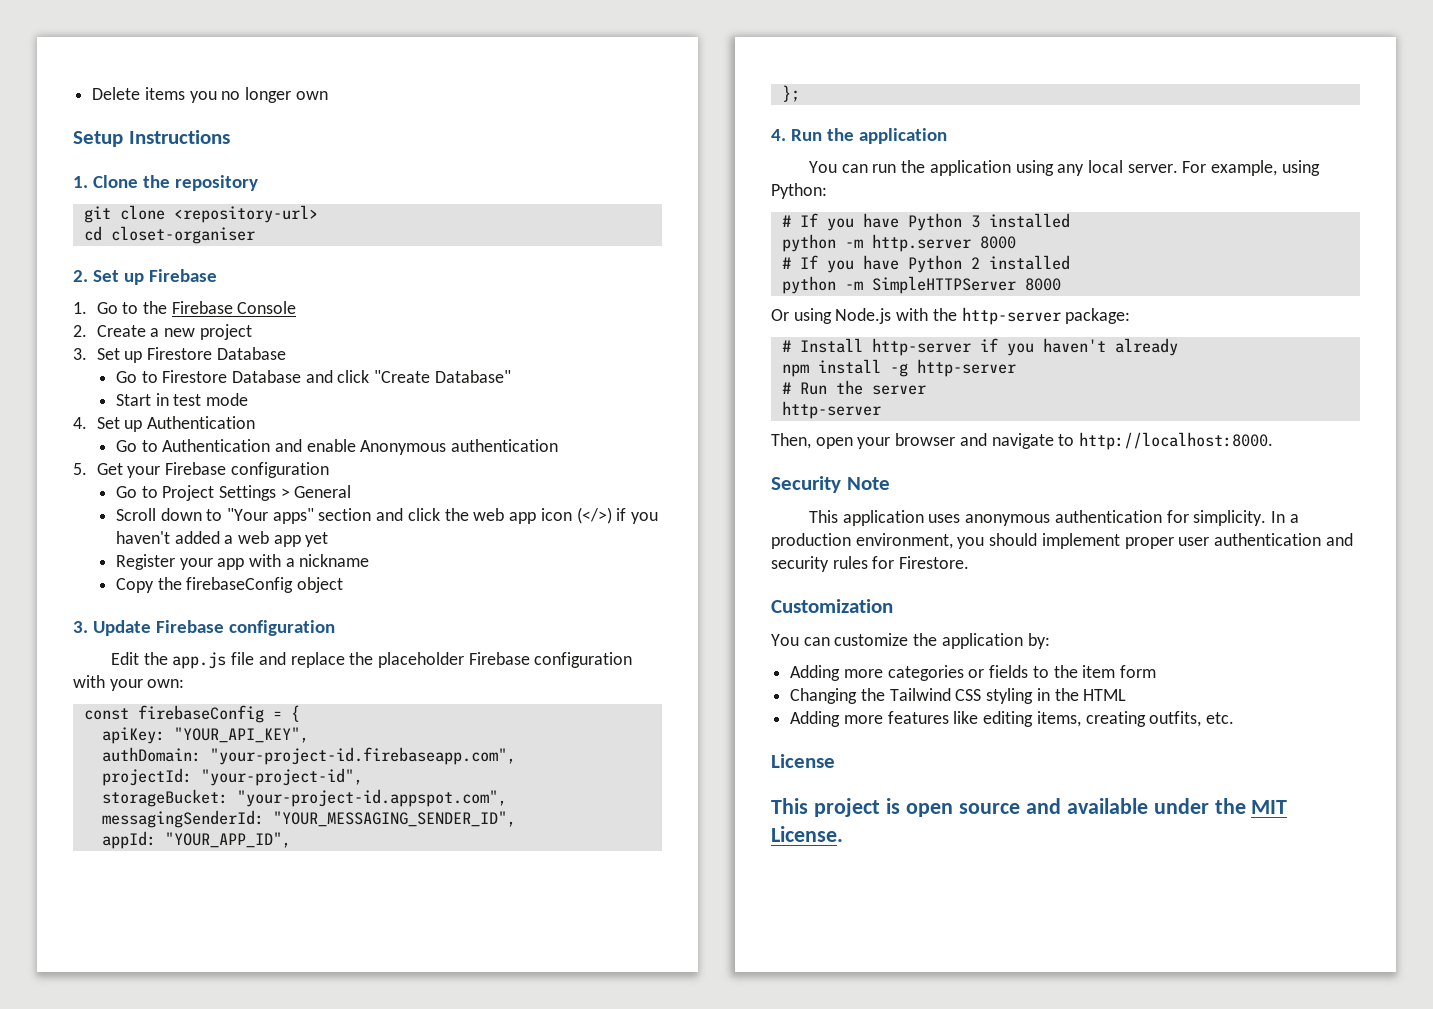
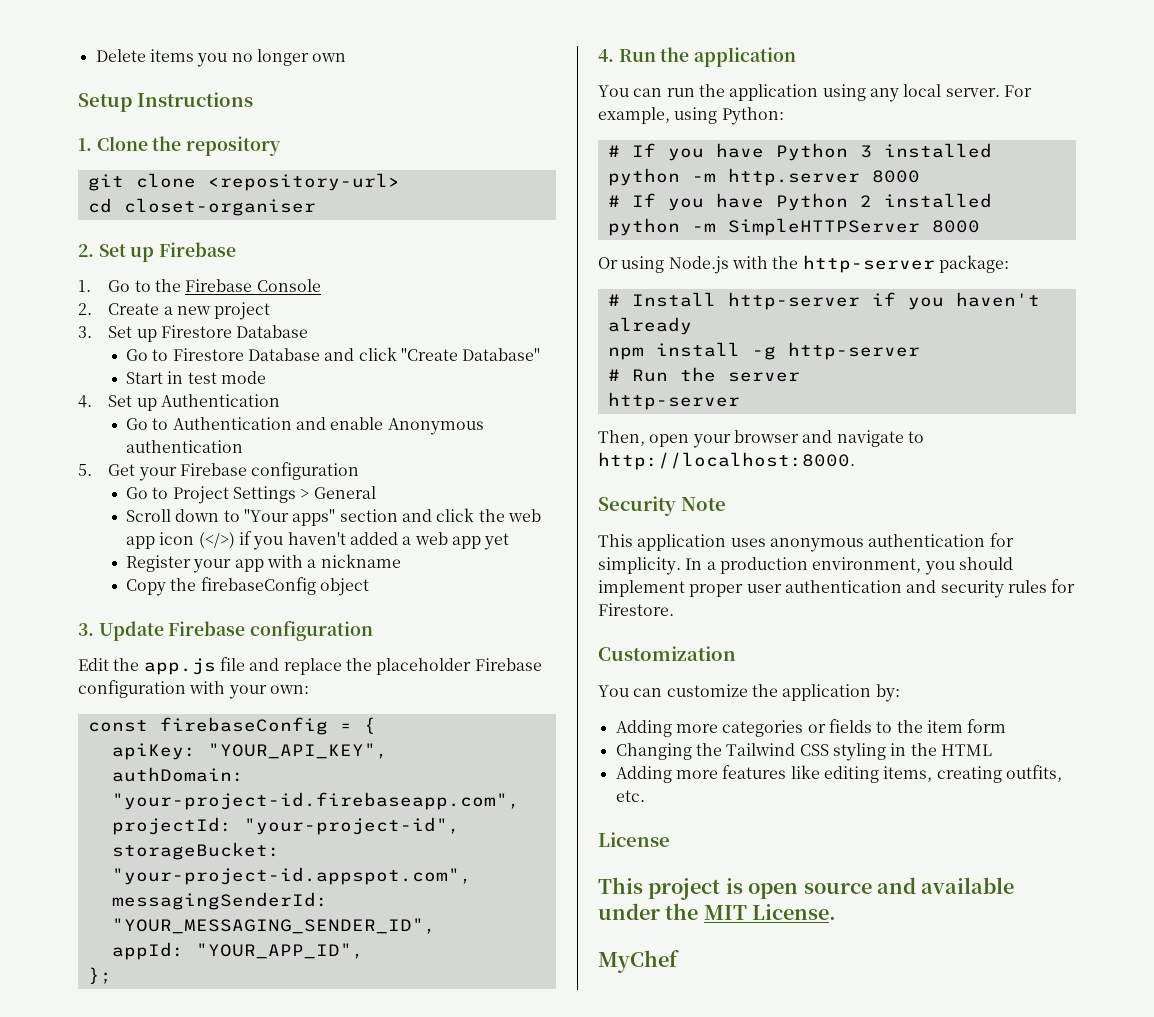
+ MyChef

